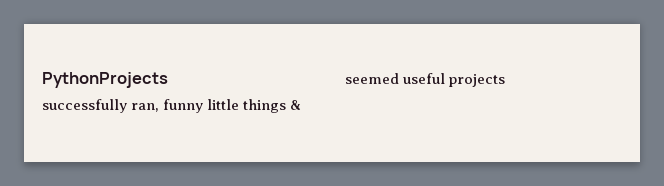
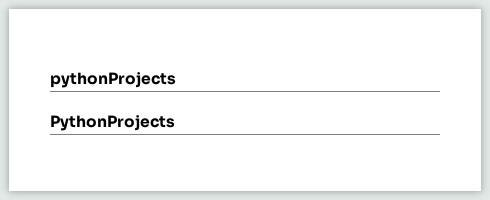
+ pythonProjects
- successfully ran, funny little things & seemed useful projects

